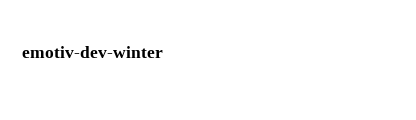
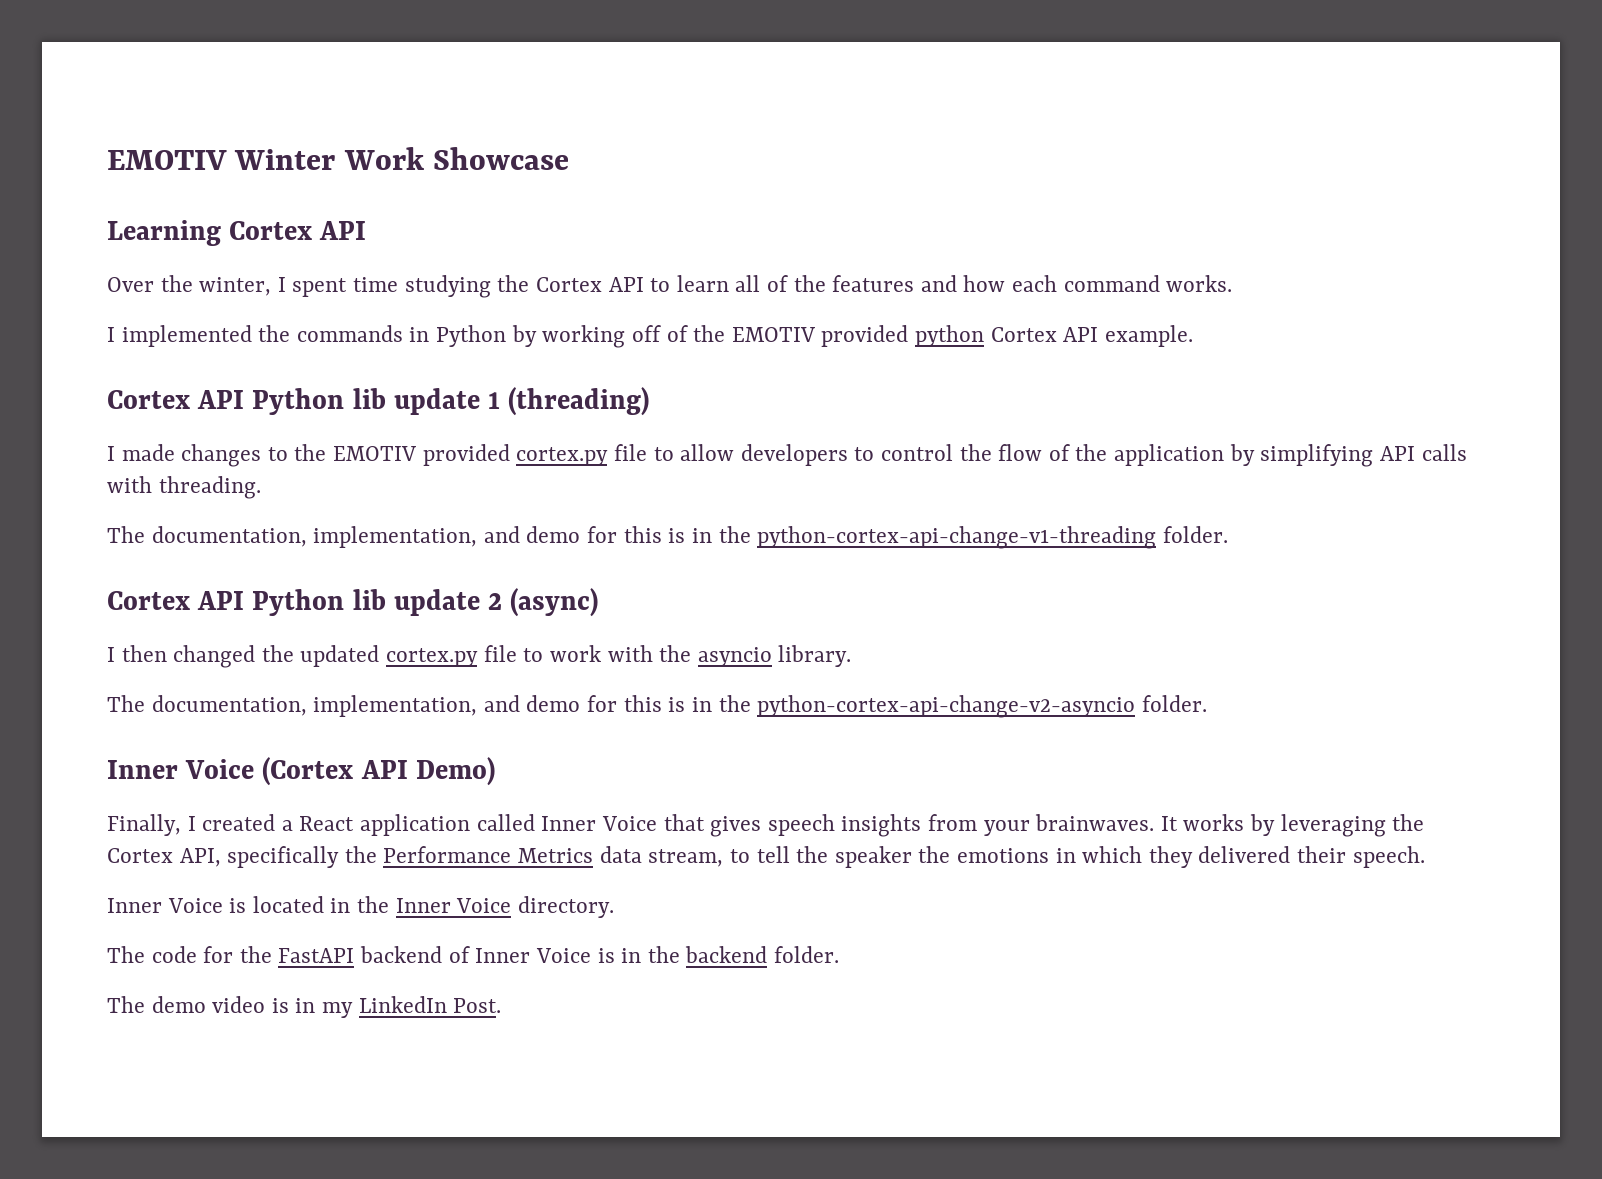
- emotiv-dev-winter
+ EMOTIV Winter Work Showcase
+ Learning Cortex API
+ Over the winter, I spent time studying the Cortex API to learn all of the features and how each command works.
+ I implemented the commands in Python by working off of the EMOTIV provided python Cortex API example.
+ Cortex API Python lib update 1 (threading)
+ I made changes to the EMOTIV provided cortex.py file to allow developers to control the flow of the application by simplifying API calls with threading.
+ The documentation, implementation, and demo for this is in the python-cortex-api-change-v1-threading folder.
+ Cortex API Python lib update 2 (async)
+ I then changed the updated cortex.py file to work with the asyncio library.
+ The documentation, implementation, and demo for this is in the python-cortex-api-change-v2-asyncio folder.
+ Inner Voice (Cortex API Demo)
+ Finally, I created a React application called Inner Voice that gives speech insights from your brainwaves. It works by leveraging the Cortex API, specifically the Performance Metrics data stream, to tell the speaker the emotions in which they delivered their speech.
+ Inner Voice is located in the Inner Voice directory.
+ The code for the FastAPI backend of Inner Voice is in the backend folder.
+ The demo video is in my LinkedIn Post.

